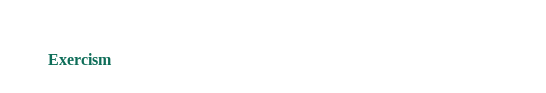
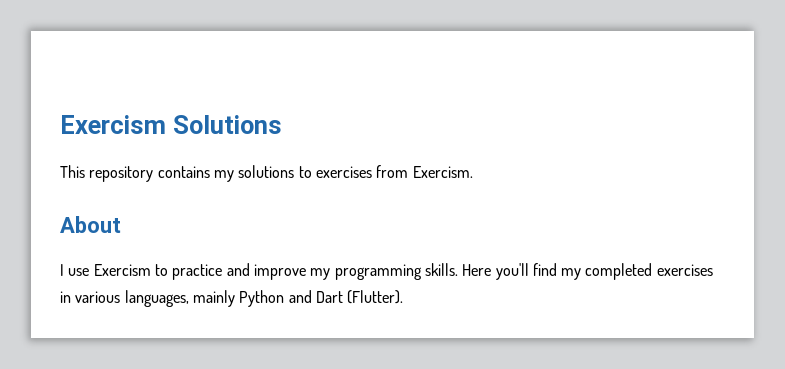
- Exercism
+ Exercism Solutions
+ This repository contains my solutions to exercises from Exercism.
+ About
+ I use Exercism to practice and improve my programming skills. Here you'll find my completed exercises in various languages, mainly Python and Dart (Flutter).

